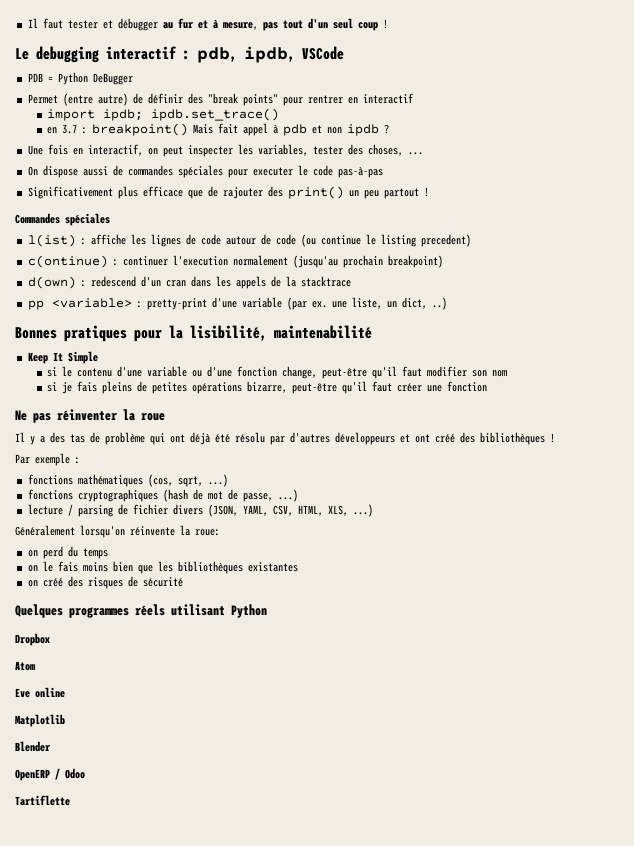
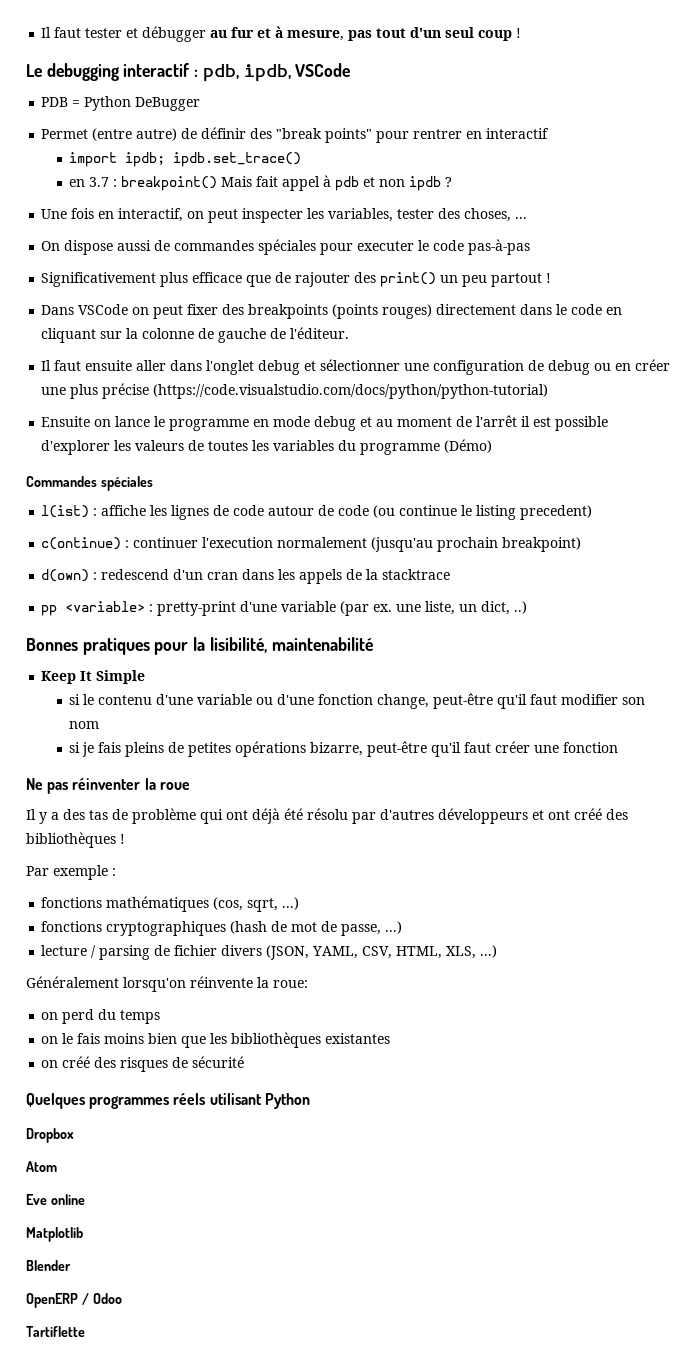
+ Dans VSCode on peut fixer des breakpoints (points rouges) directement dans le code en cliquant sur la colonne de gauche de l'éditeur.
+ Il faut ensuite aller dans l'onglet debug et sélectionner une configuration de debug ou en créer une plus précise (https://code.visualstudio.com/docs/python/python-tutorial)
+ Ensuite on lance le programme en mode debug et au moment de l'arrêt il est possible d'explorer les valeurs de toutes les variables du programme (Démo)

